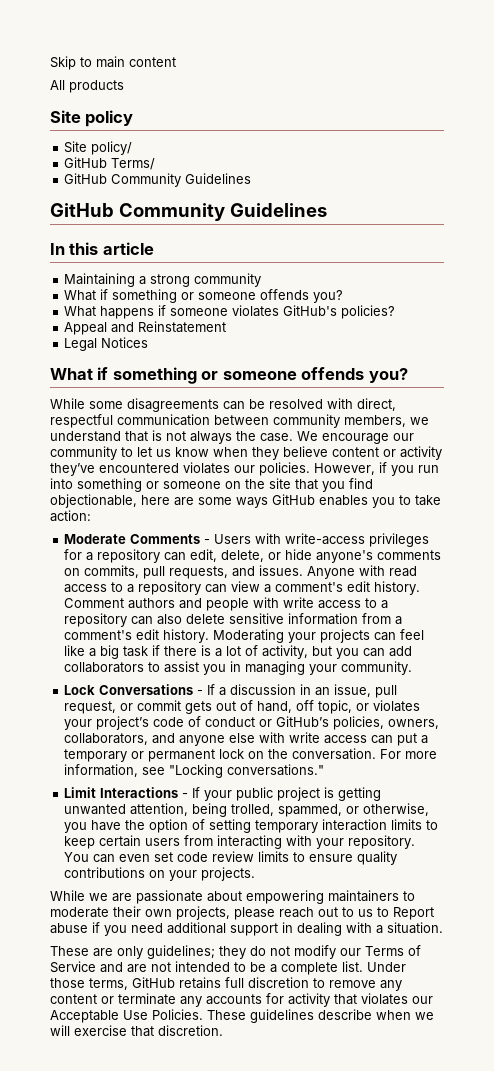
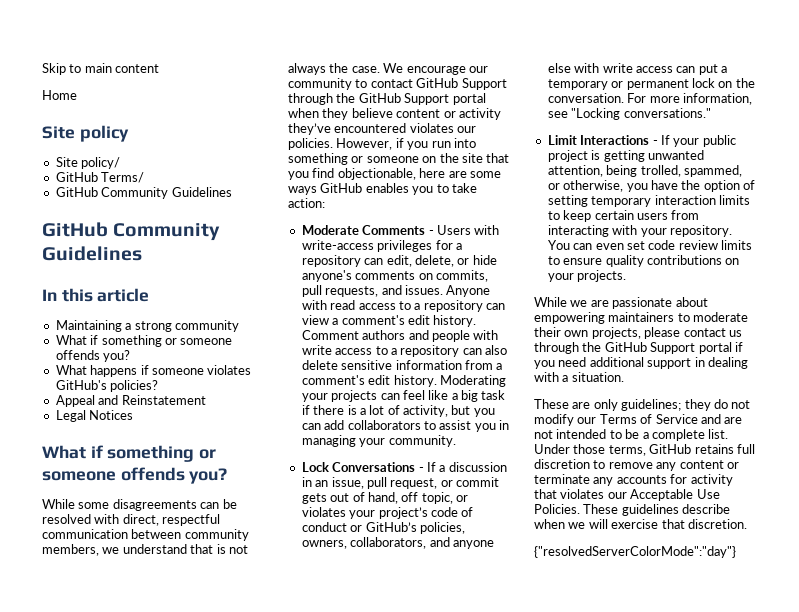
- All products
+ Home
- We encourage our community to let us know when they believe content or activity they’ve encountered violates our policies.
+ We encourage our community to contact GitHub Support through the GitHub Support portal when they believe content or activity they’ve encountered violates our policies.
- While we are passionate about empowering maintainers to moderate their own projects, please reach out to us to Report abuse if you need additional support in dealing with a situation.
+ While we are passionate about empowering maintainers to moderate their own projects, please contact us through the GitHub Support portal if you need additional support in dealing with a situation.
+ {"resolvedServerColorMode":"day"}

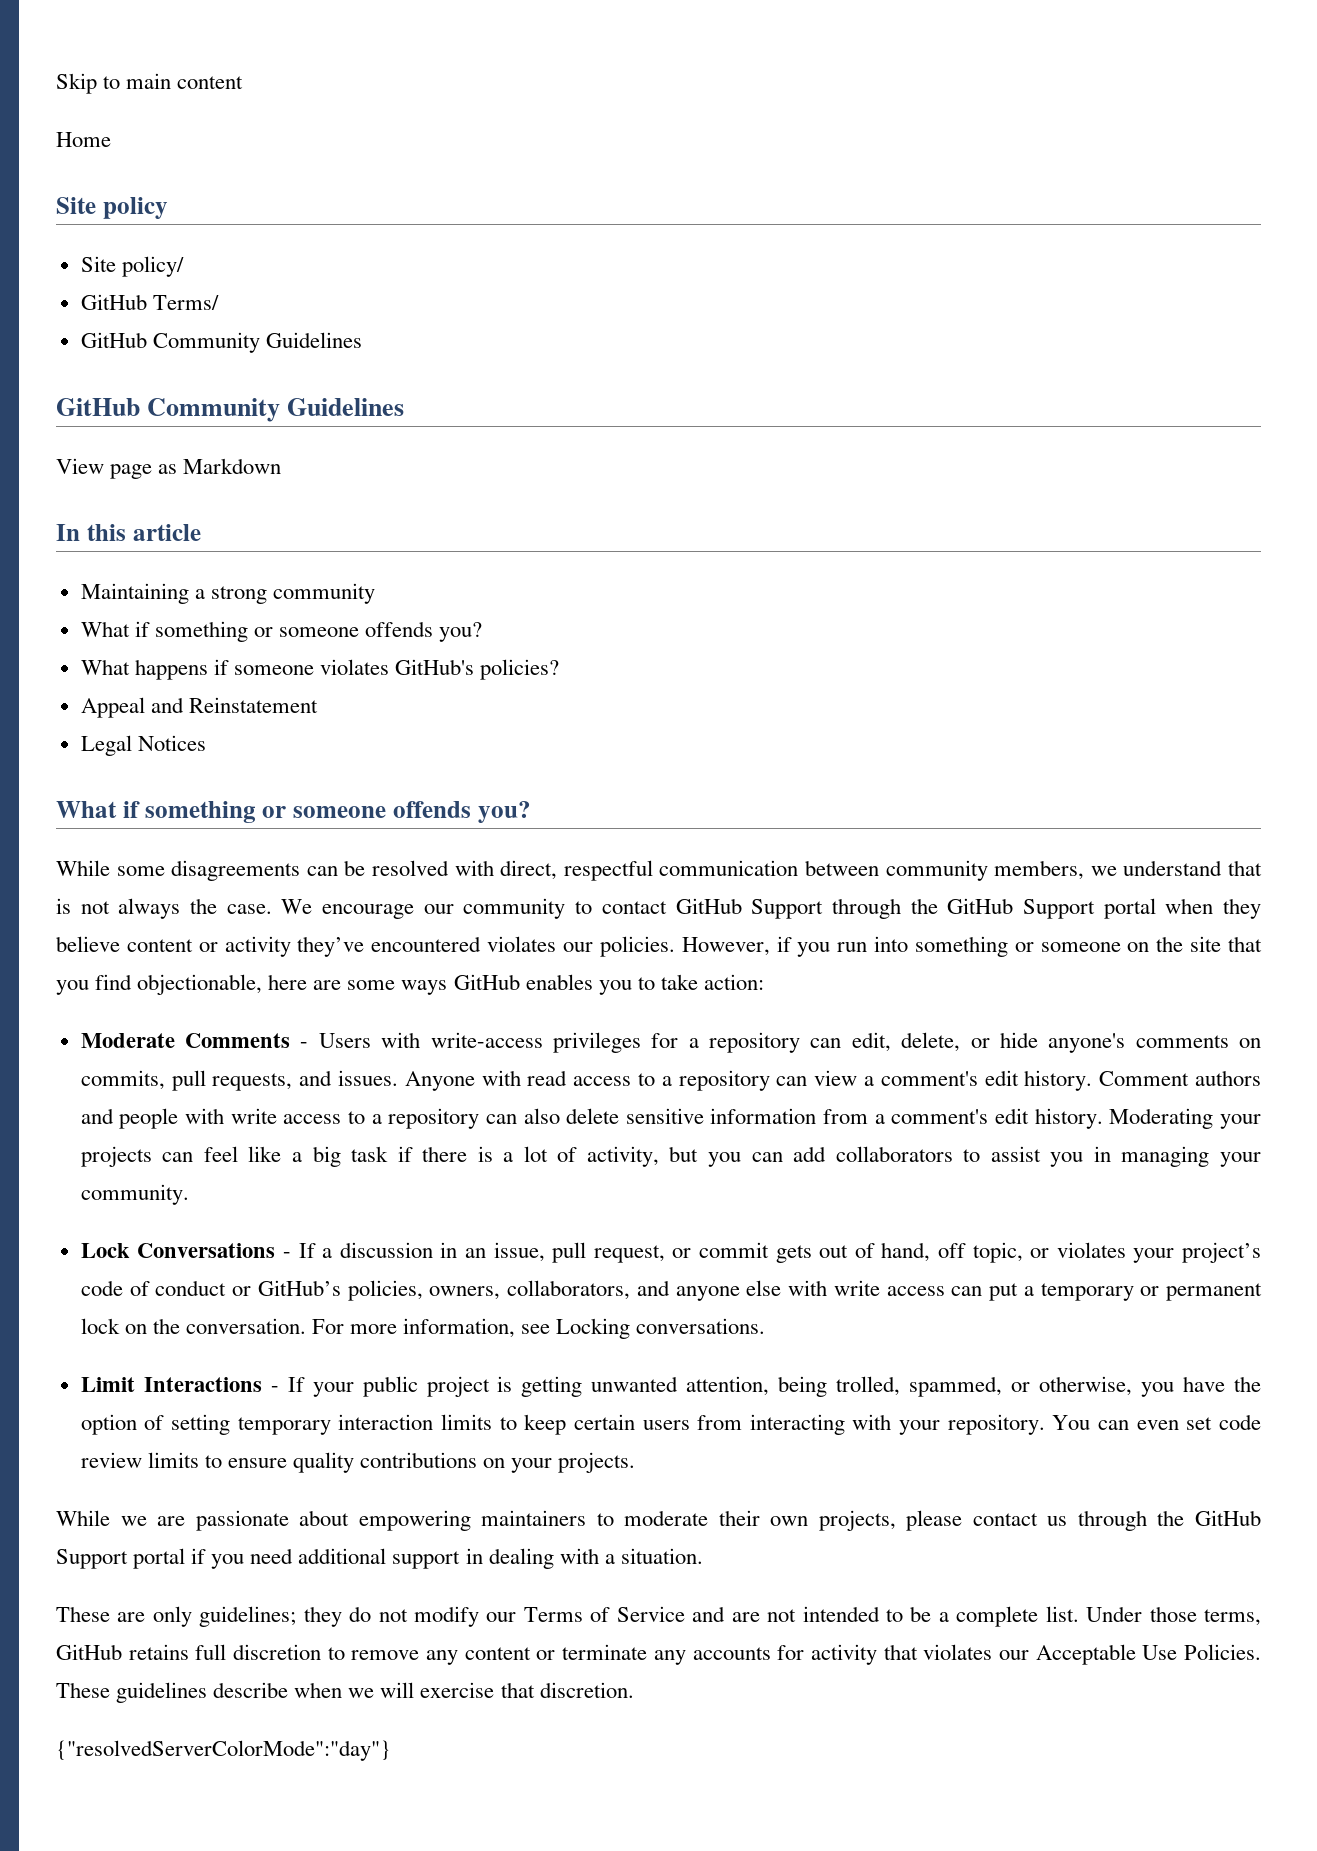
+ View page as Markdown
- For more information, see "Locking conversations."
+ For more information, see Locking conversations.

